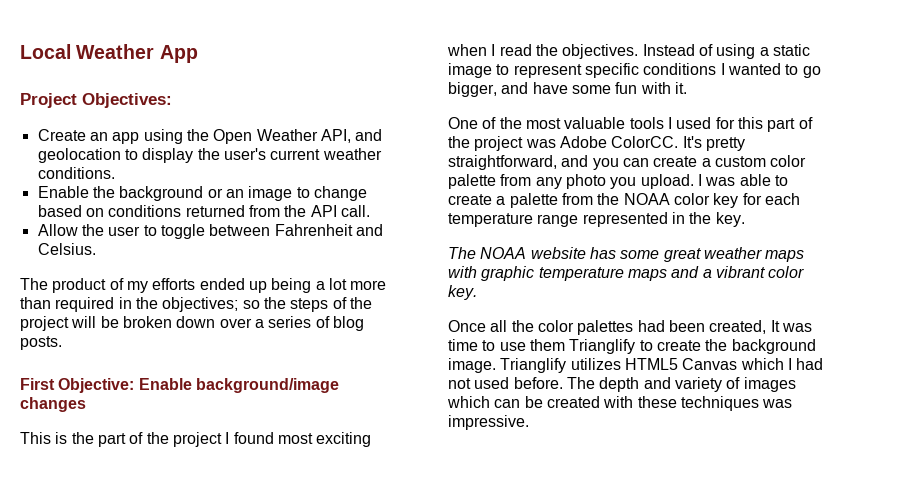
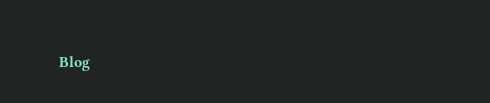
- Local Weather App
- Project Objectives:
- Create an app using the Open Weather API, and geolocation to display the user's current weather conditions.
- Enable the background or an image to change based on conditions returned from the API call.
- Allow the user to toggle between Fahrenheit and Celsius.
- The product of my efforts ended up being a lot more than required in the objectives; so the steps of the project will be broken down over a series of blog posts.
- First Objective: Enable background/image changes
- This is the part of the project I found most exciting when I read the objectives. Instead of using a static image to represent specific conditions I wanted to go bigger, and have some fun with it.
- One of the most valuable tools I used for this part of the project was Adobe ColorCC. It's pretty straightforward, and you can create a custom color palette from any photo you upload. I was able to create a palette from the NOAA color key for each temperature range represented in the key.
- The NOAA website has some great weather maps with graphic temperature maps and a vibrant color key.
- Once all the color palettes had been created, It was time to use them Trianglify to create the background image. Trianglify utilizes HTML5 Canvas which I had not used before. The depth and variety of images which can be created with these techniques was impressive.
+ Blog

